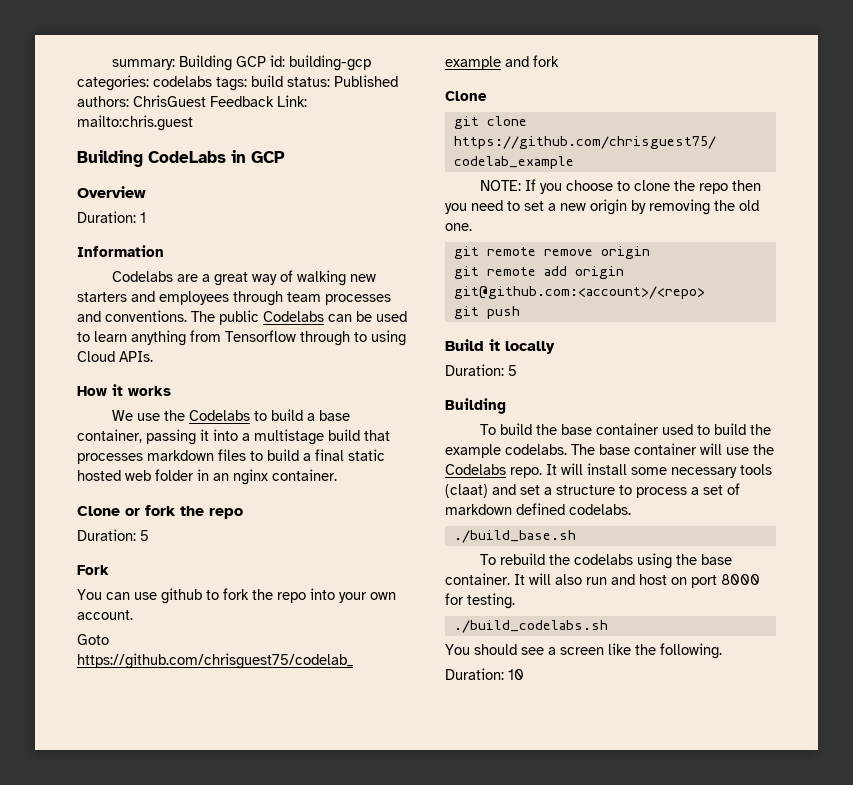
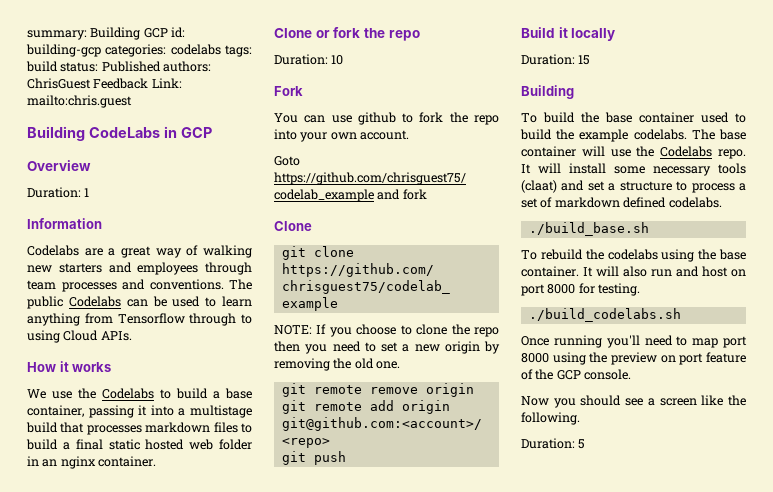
  Clone or fork the repo
- Duration: 5
+ Duration: 10
  Build it locally
- Duration: 5
+ Duration: 15
- You should see a screen like the following.
+ Once running you'll need to map port 8000 using the preview on port feature of the GCP console.
+ Now you should see a screen like the following.
- Duration: 10
+ Duration: 5

